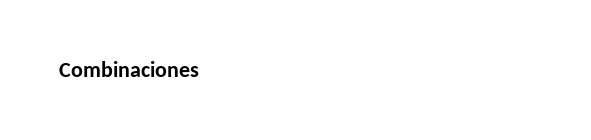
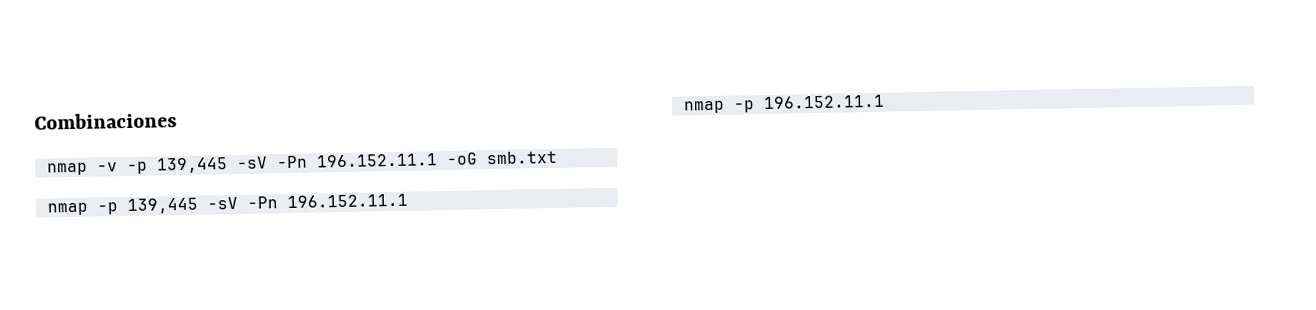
+ nmap -v -p 139,445 -sV -Pn 196.152.11.1 -oG smb.txt
+ nmap -p 139,445 -sV -Pn 196.152.11.1
+ nmap -p 196.152.11.1

